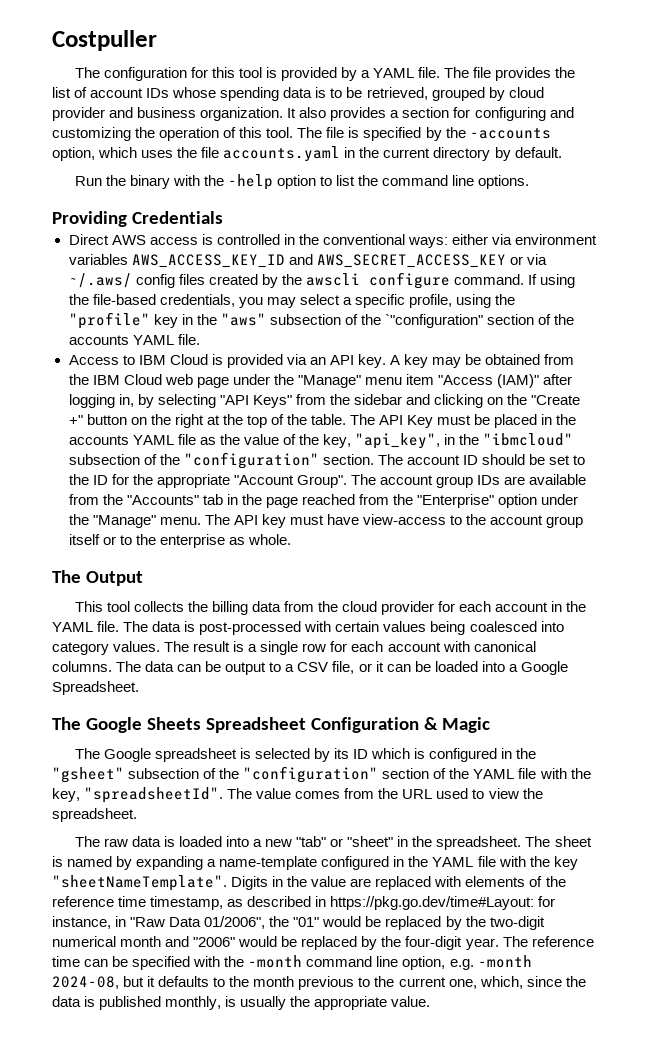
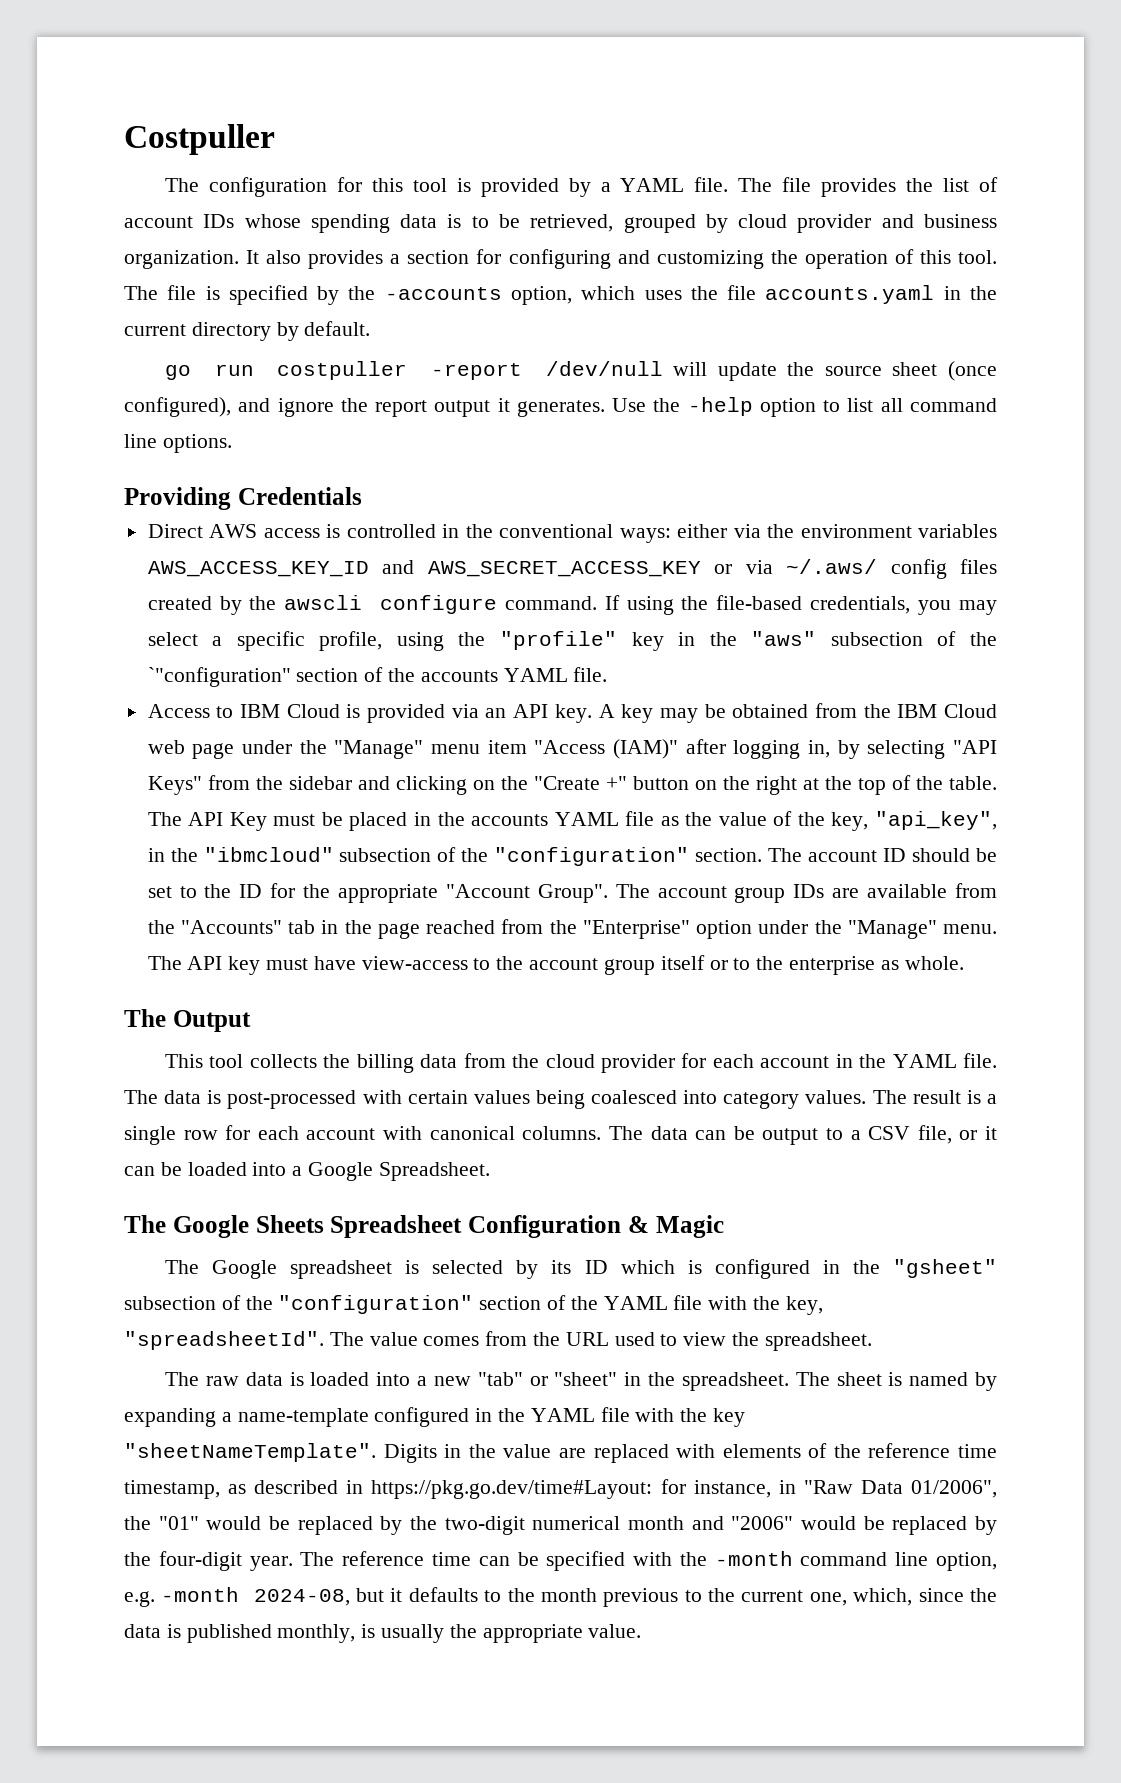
- Run the binary with the -help option to list the command line options.
+ go run costpuller -report /dev/null will update the source sheet (once configured), and ignore the report output it generates. Use the -help option to list all command line options.
- Direct AWS access is controlled in the conventional ways: either via environment variables AWS_ACCESS_KEY_ID and AWS_SECRET_ACCESS_KEY or via ~/.aws/ config files created by the awscli configure command.
+ Direct AWS access is controlled in the conventional ways: either via the environment variables AWS_ACCESS_KEY_ID and AWS_SECRET_ACCESS_KEY or via ~/.aws/ config files created by the awscli configure command.

